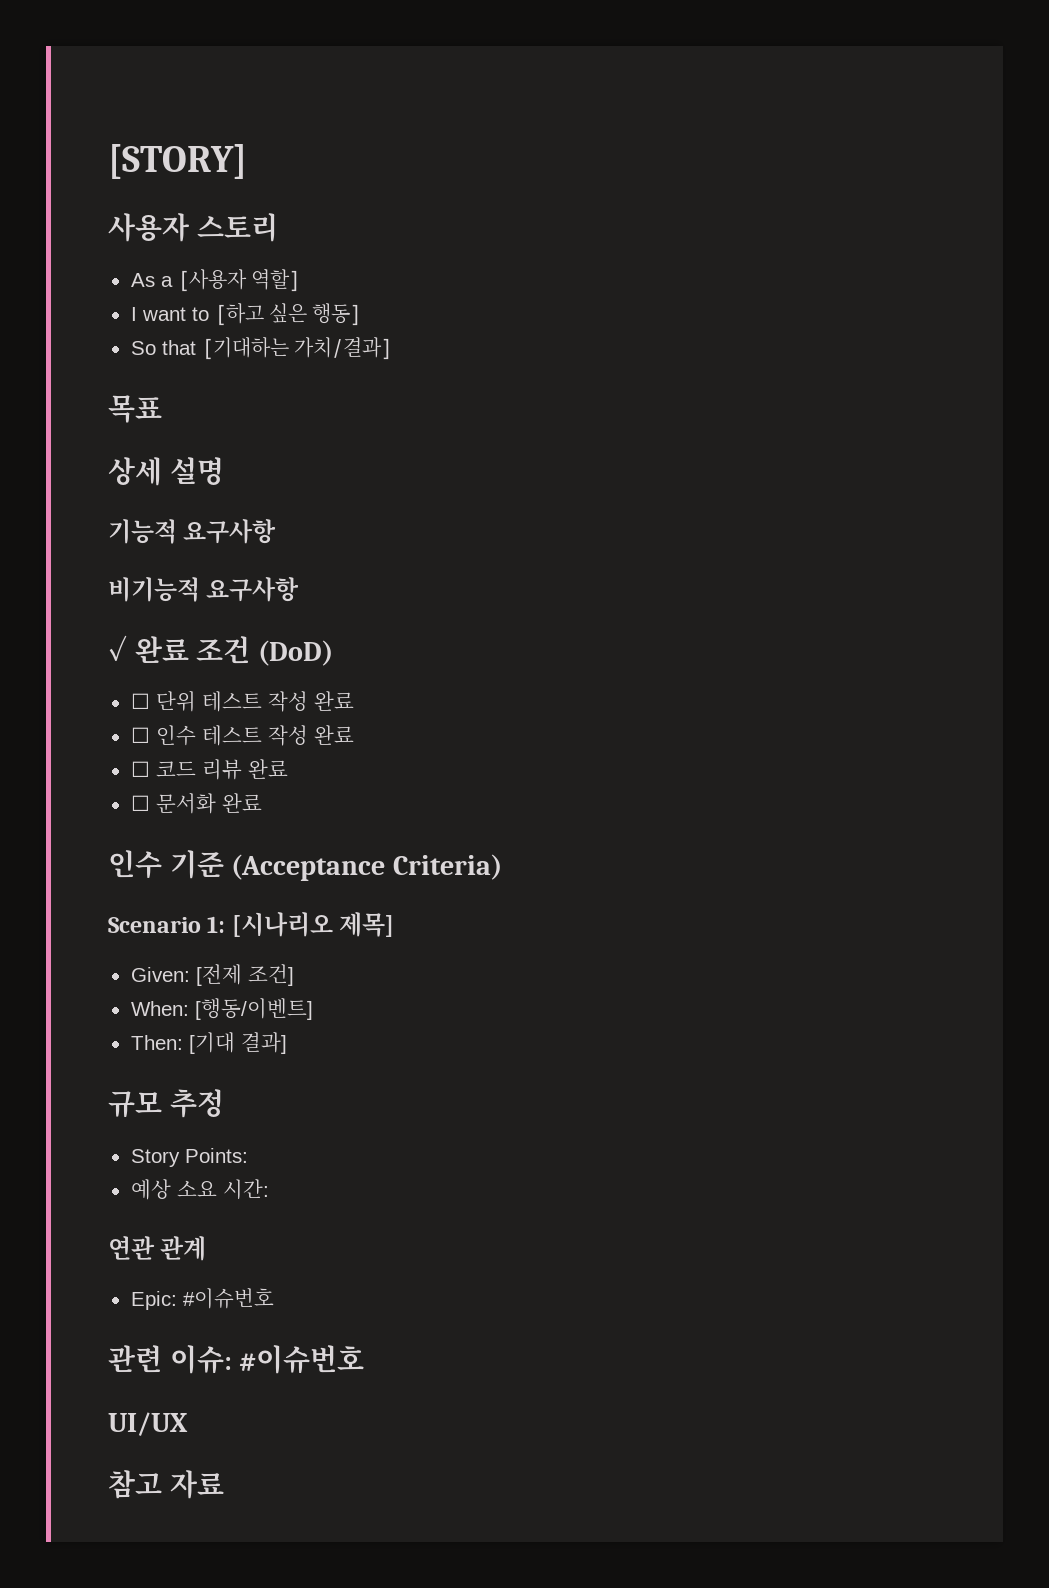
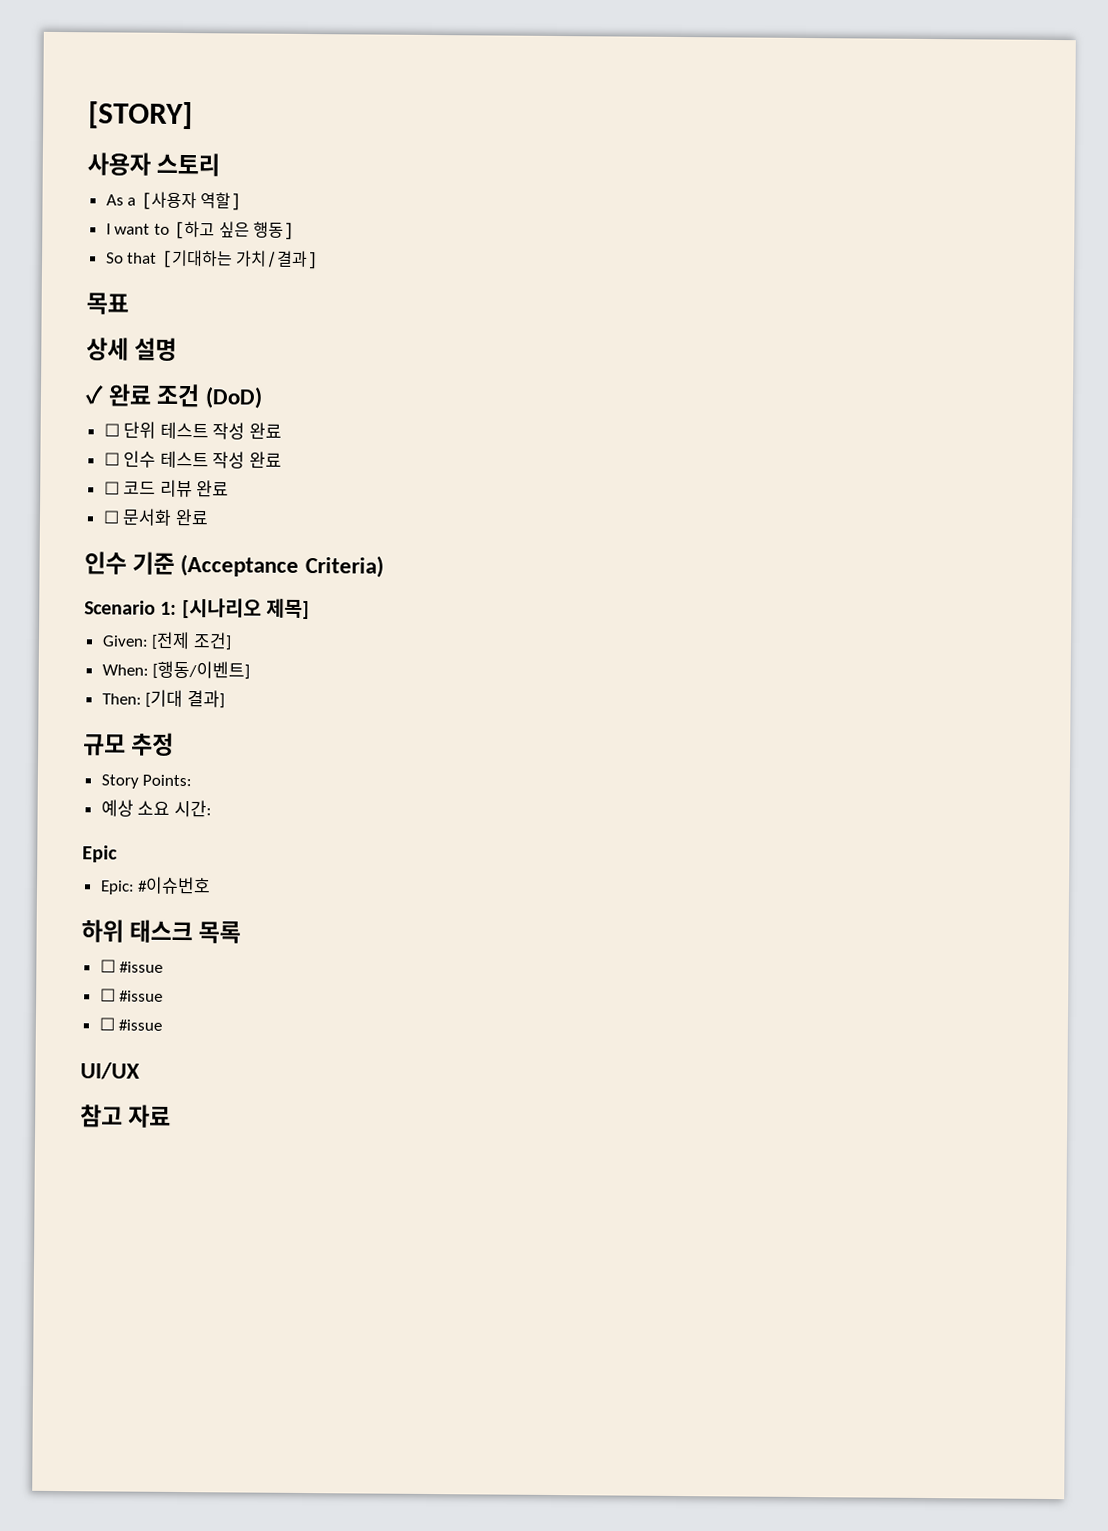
- 기능적 요구사항
- 비기능적 요구사항
- 연관 관계
+ Epic
- 관련 이슈: #이슈번호
+ 하위 태스크 목록
+ ☐ #issue
+ ☐ #issue
+ ☐ #issue

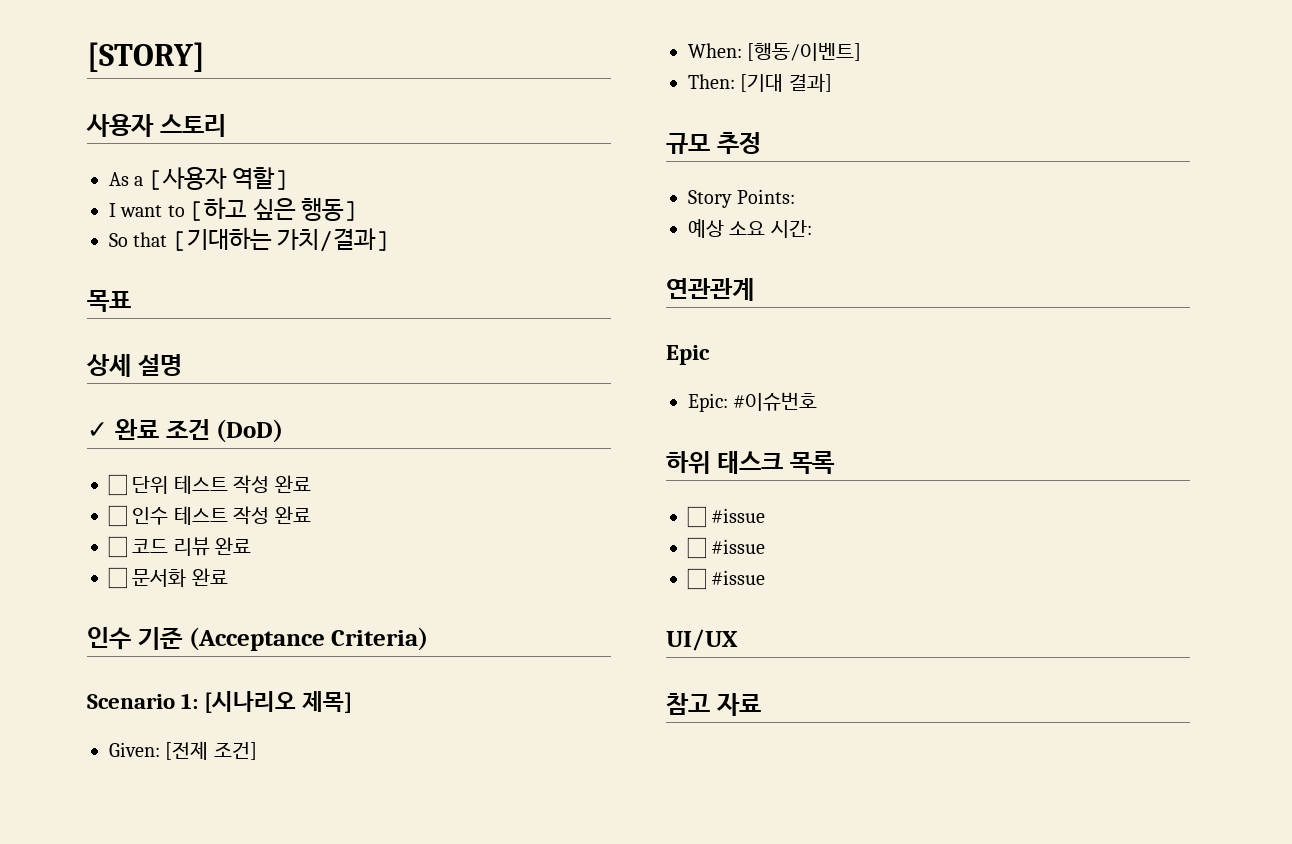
+ 연관관계

